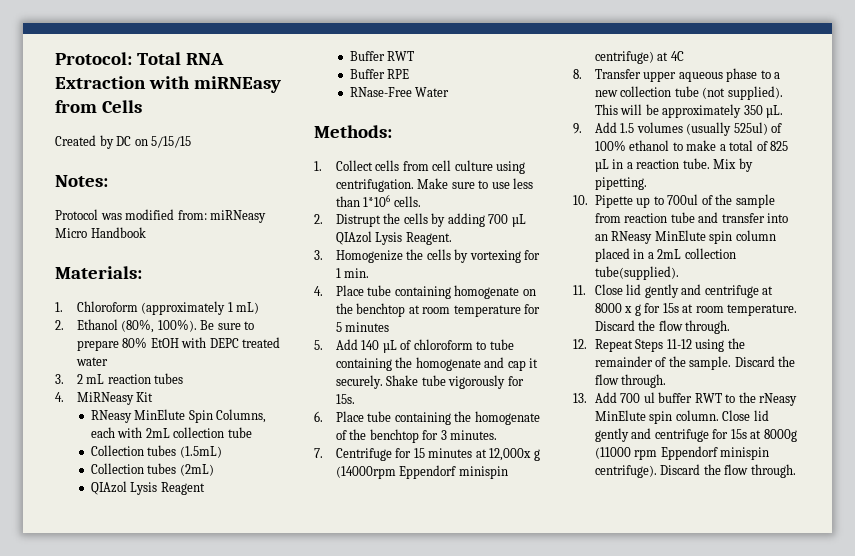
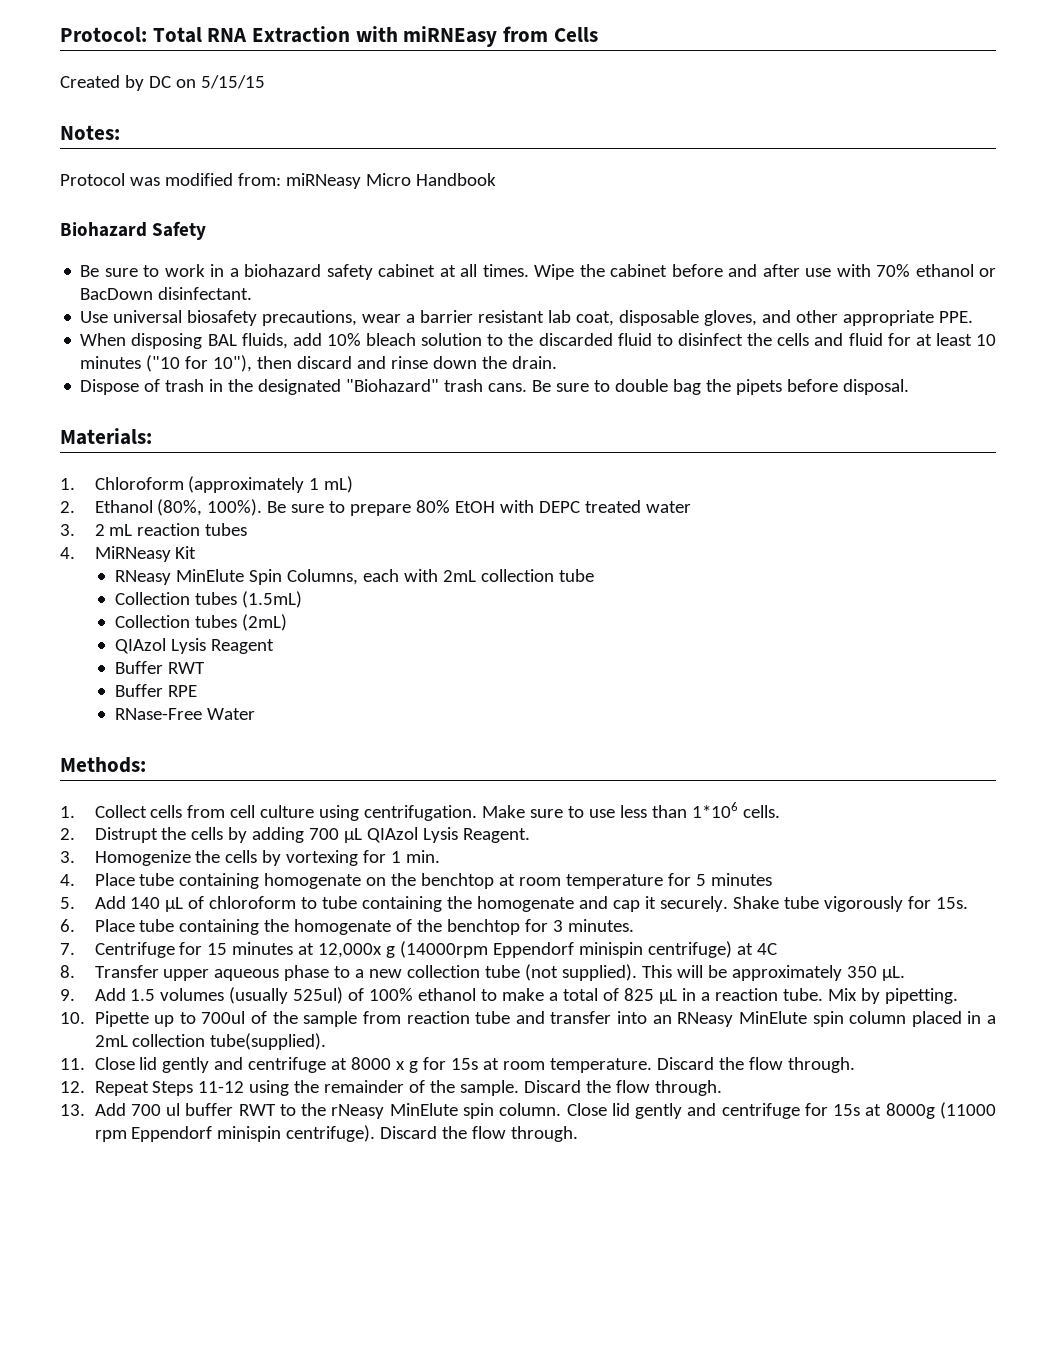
+ Biohazard Safety
+ Be sure to work in a biohazard safety cabinet at all times. Wipe the cabinet before and after use with 70% ethanol or BacDown disinfectant.
+ Use universal biosafety precautions, wear a barrier resistant lab coat, disposable gloves, and other appropriate PPE.
+ When disposing BAL fluids, add 10% bleach solution to the discarded fluid to disinfect the cells and fluid for at least 10 minutes ("10 for 10"), then discard and rinse down the drain.
+ Dispose of trash in the designated "Biohazard" trash cans. Be sure to double bag the pipets before disposal.

